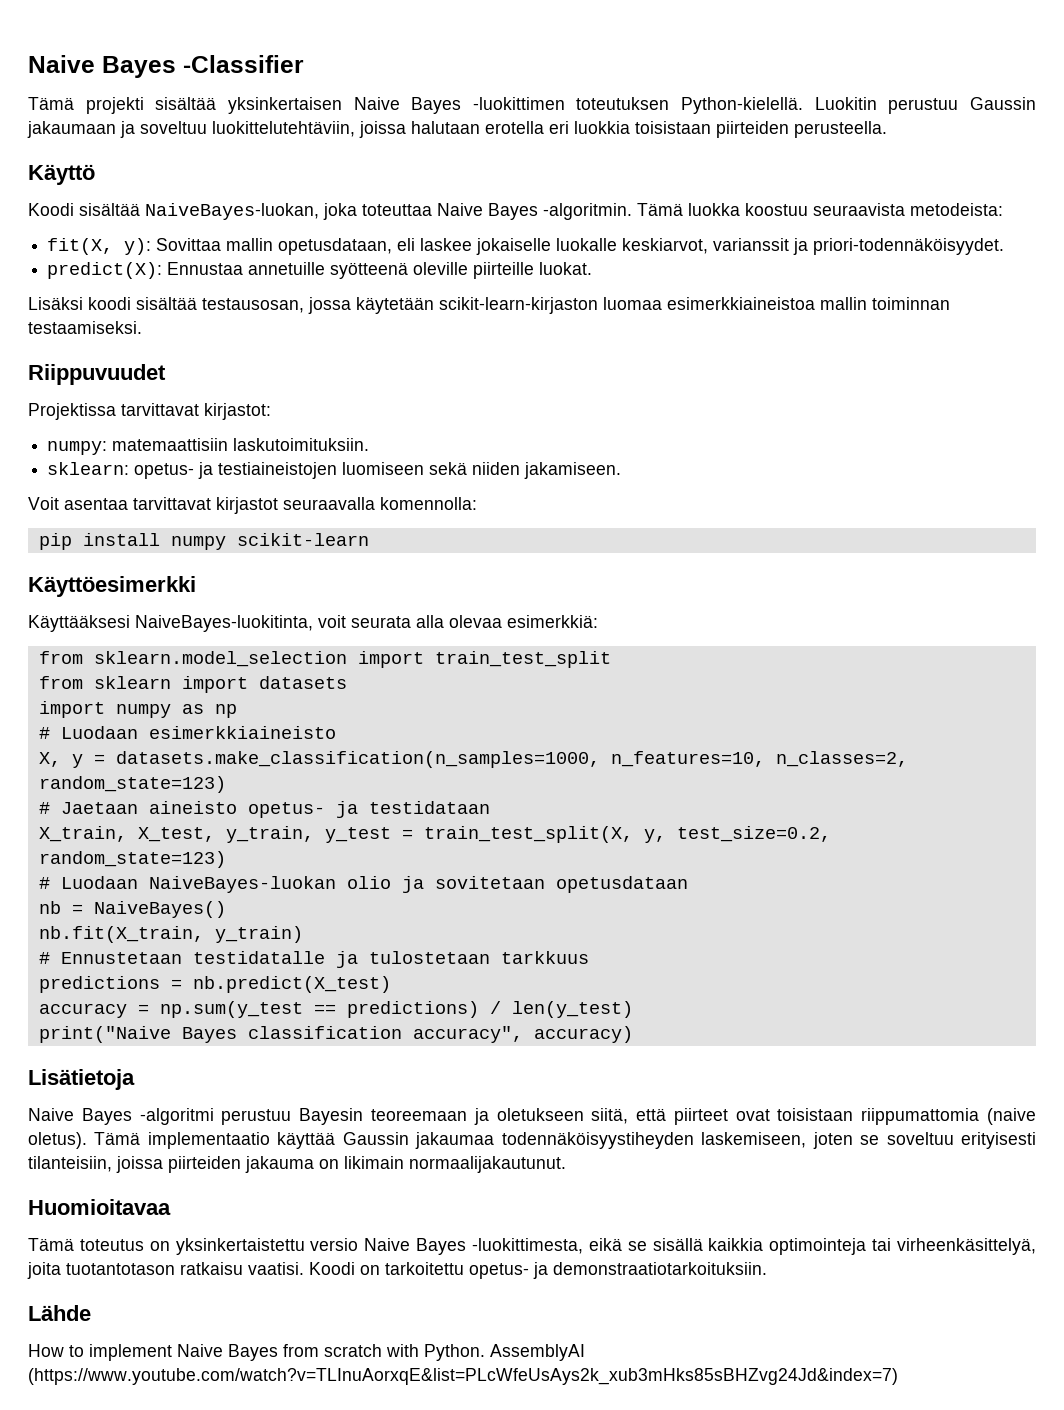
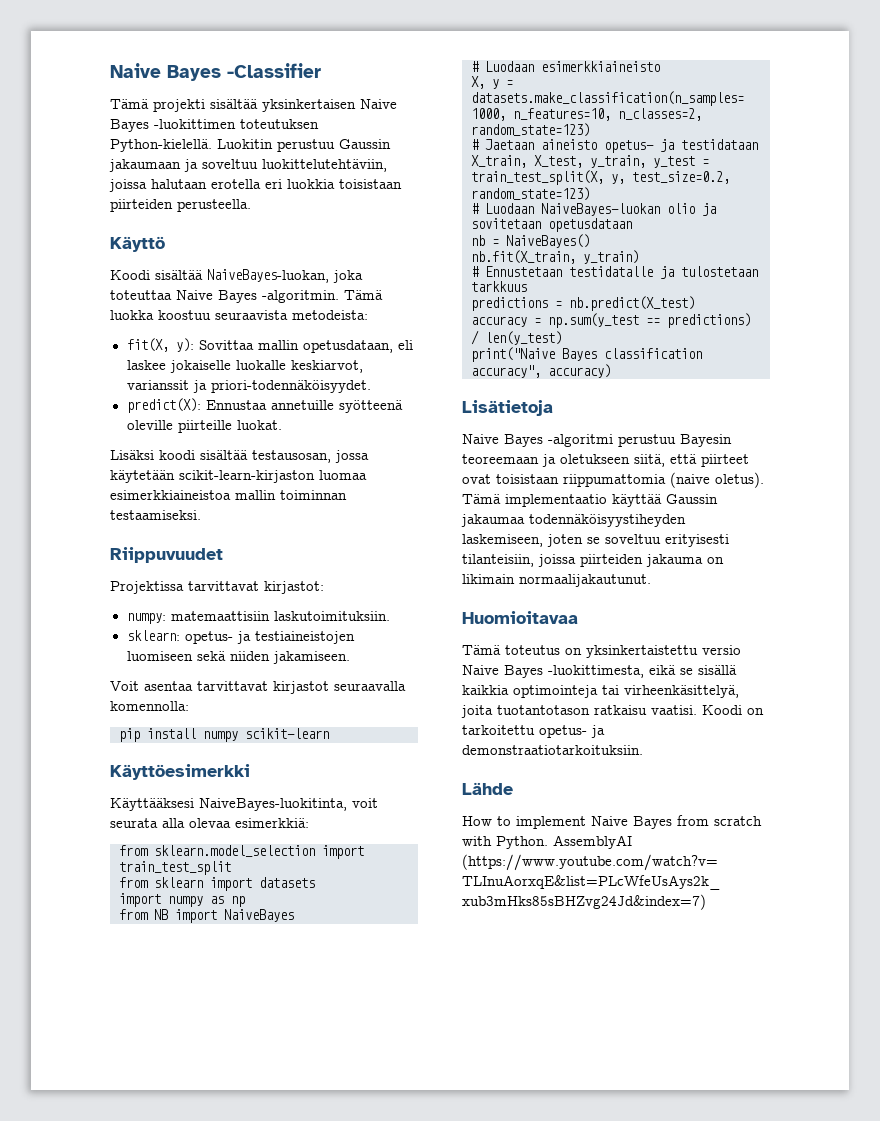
+ from NB import NaiveBayes

